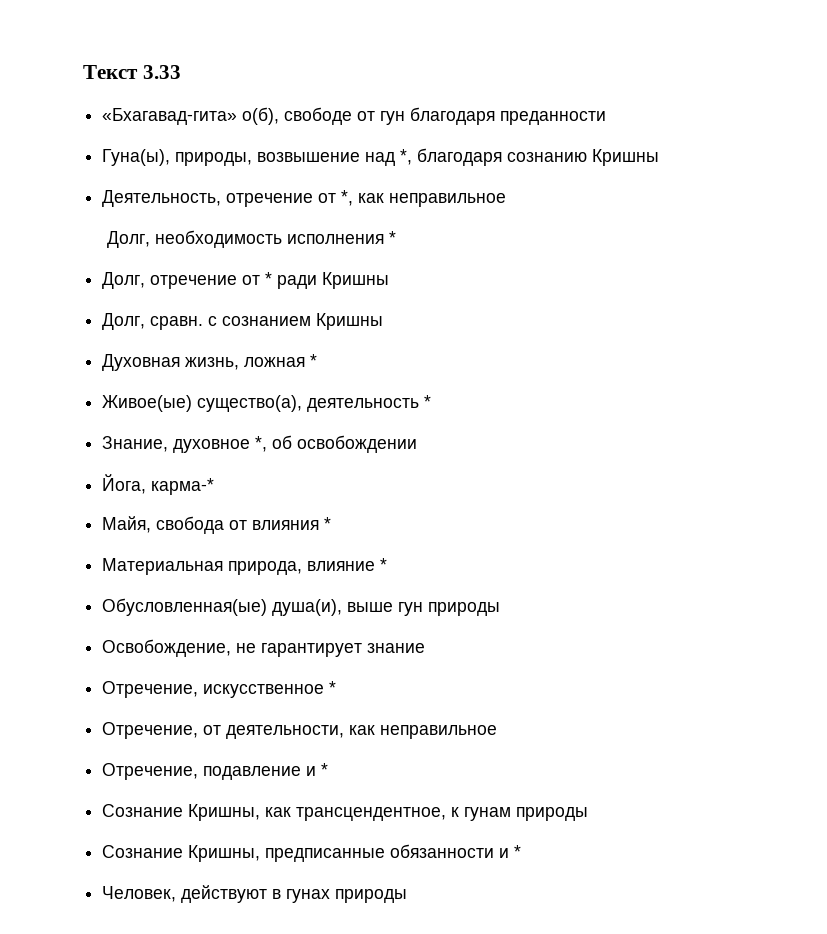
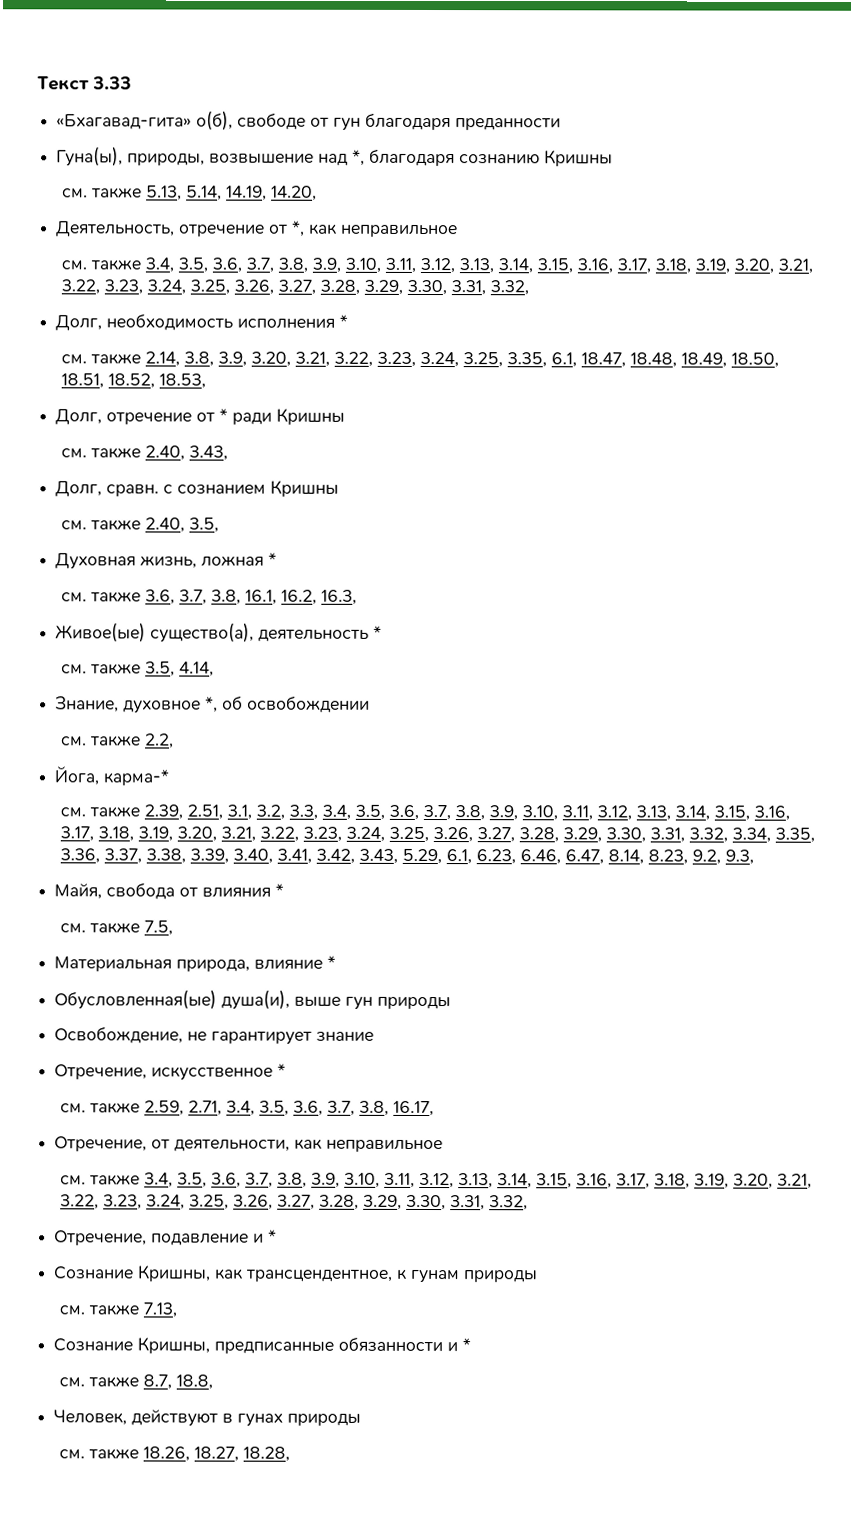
+ см. также 5.13, 5.14, 14.19, 14.20,
  Деятельность, отречение от *, как неправильное
+ см. также 3.4, 3.5, 3.6, 3.7, 3.8, 3.9, 3.10, 3.11, 3.12, 3.13, 3.14, 3.15, 3.16, 3.17, 3.18, 3.19, 3.20, 3.21, 3.22, 3.23, 3.24, 3.25, 3.26, 3.27, 3.28, 3.29, 3.30, 3.31, 3.32,
  Долг, необходимость исполнения *
+ см. также 2.14, 3.8, 3.9, 3.20, 3.21, 3.22, 3.23, 3.24, 3.25, 3.35, 6.1, 18.47, 18.48, 18.49, 18.50, 18.51, 18.52, 18.53,
+ см. также 2.40, 3.43,
+ см. также 2.40, 3.5,
+ см. также 3.6, 3.7, 3.8, 16.1, 16.2, 16.3,
+ см. также 3.5, 4.14,
+ см. также 2.2,
+ см. также 2.39, 2.51, 3.1, 3.2, 3.3, 3.4, 3.5, 3.6, 3.7, 3.8, 3.9, 3.10, 3.11, 3.12, 3.13, 3.14, 3.15, 3.16, 3.17, 3.18, 3.19, 3.20, 3.21, 3.22, 3.23, 3.24, 3.25, 3.26, 3.27, 3.28, 3.29, 3.30, 3.31, 3.32, 3.34, 3.35, 3.36, 3.37, 3.38, 3.39, 3.40, 3.41, 3.42, 3.43, 5.29, 6.1, 6.23, 6.46, 6.47, 8.14, 8.23, 9.2, 9.3,
+ см. также 7.5,
+ см. также 2.59, 2.71, 3.4, 3.5, 3.6, 3.7, 3.8, 16.17,
  Отречение, от деятельности, как неправильное
+ см. также 3.4, 3.5, 3.6, 3.7, 3.8, 3.9, 3.10, 3.11, 3.12, 3.13, 3.14, 3.15, 3.16, 3.17, 3.18, 3.19, 3.20, 3.21, 3.22, 3.23, 3.24, 3.25, 3.26, 3.27, 3.28, 3.29, 3.30, 3.31, 3.32,
+ см. также 7.13,
+ см. также 8.7, 18.8,
+ см. также 18.26, 18.27, 18.28,

